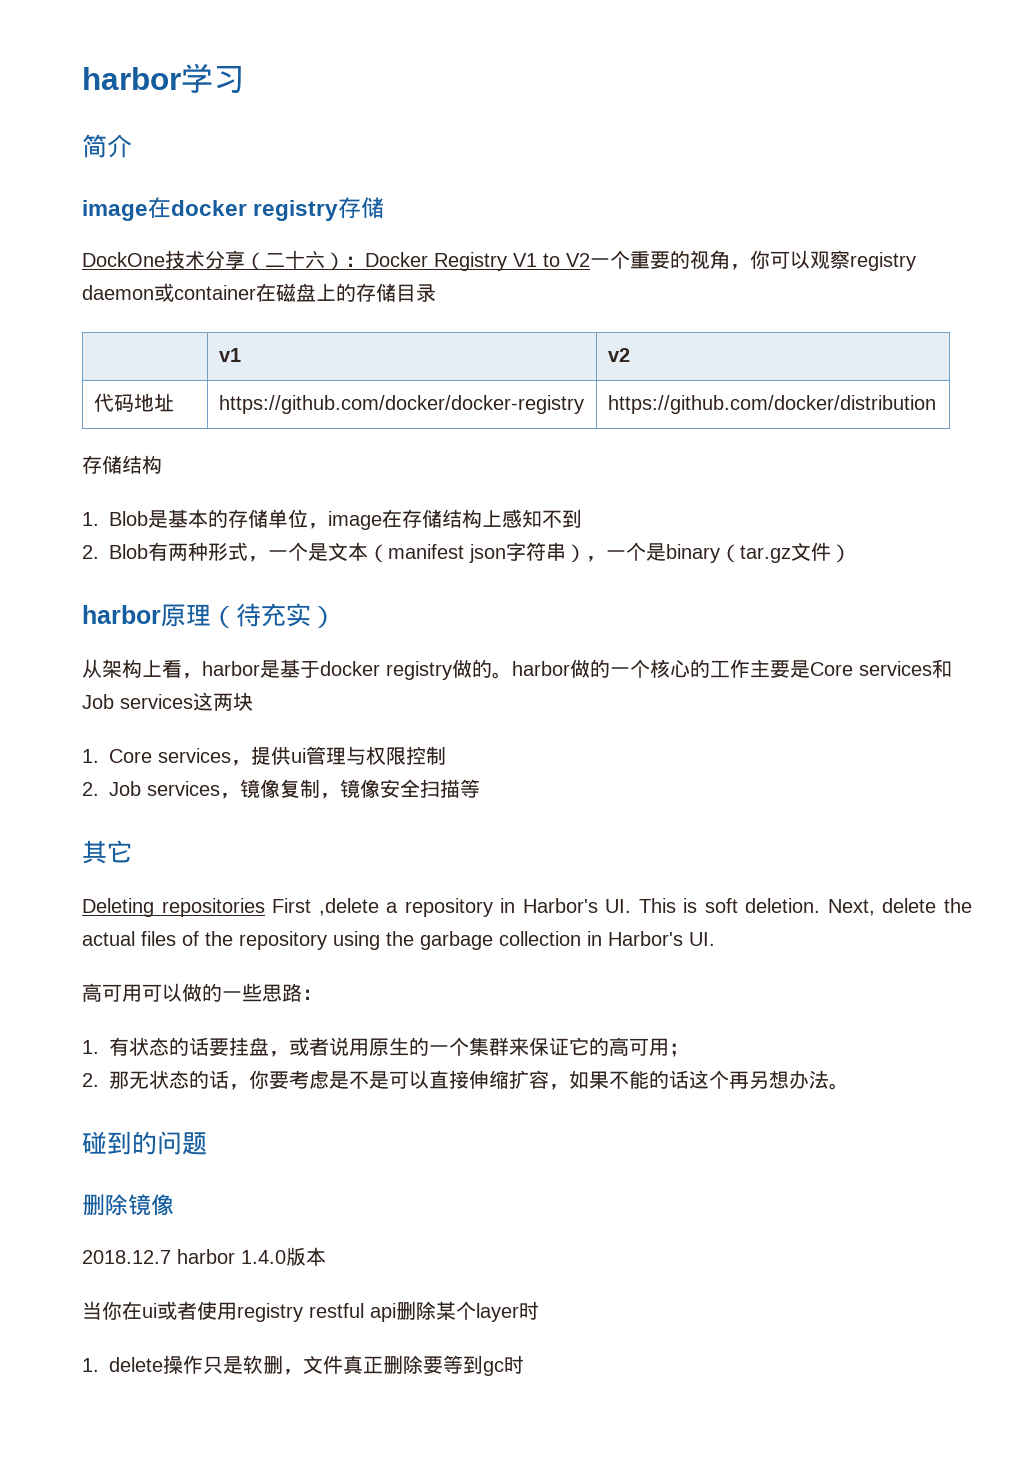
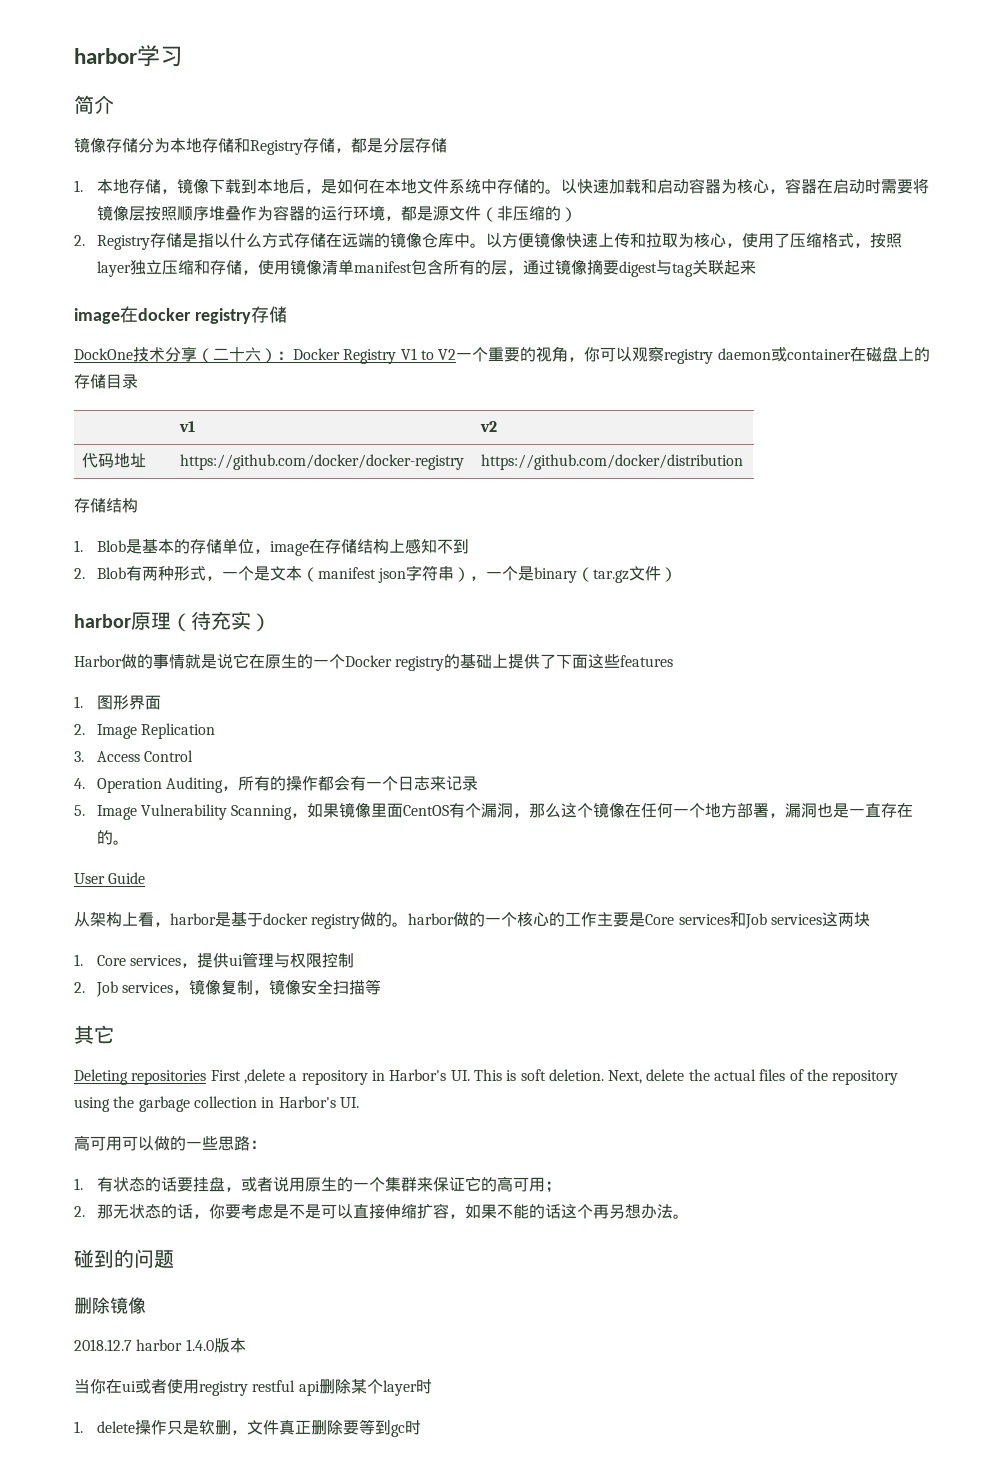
+ 镜像存储分为本地存储和Registry存储，都是分层存储
+ 1.本地存储，镜像下载到本地后，是如何在本地文件系统中存储的。以快速加载和启动容器为核心，容器在启动时需要将镜像层按照顺序堆叠作为容器的运行环境，都是源文件（非压缩的）
+ 2. Registry存储是指以什么方式存储在远端的镜像仓库中。以方便镜像快速上传和拉取为核心，使用了压缩格式，按照layer独立压缩和存储，使用镜像清单manifest包含所有的层，通过镜像摘要digest与tag关联起来
+ Harbor做的事情就是说它在原生的一个Docker registry的基础上提供了下面这些features
+ 1.图形界面
+ 2. Image Replication
+ 3. Access Control
+ 4. Operation Auditing，所有的操作都会有一个日志来记录
+ 5. Image Vulnerability Scanning，如果镜像里面CentOS有个漏洞，那么这个镜像在任何一个地方部署，漏洞也是一直存在的。
+ User Guide

